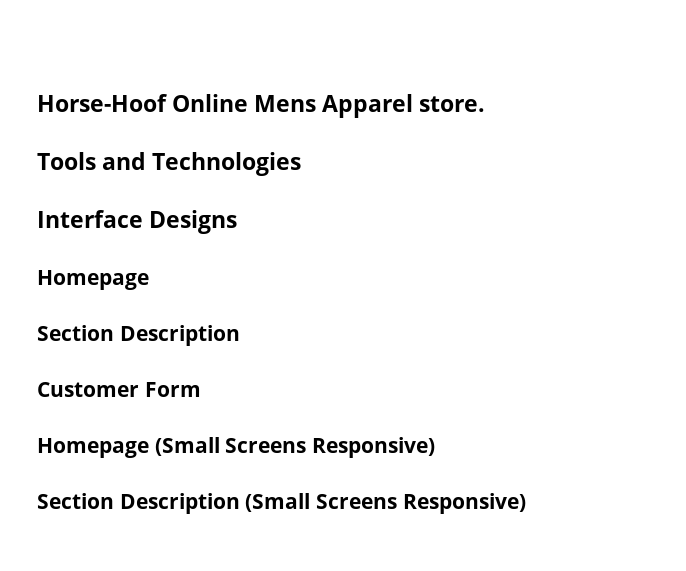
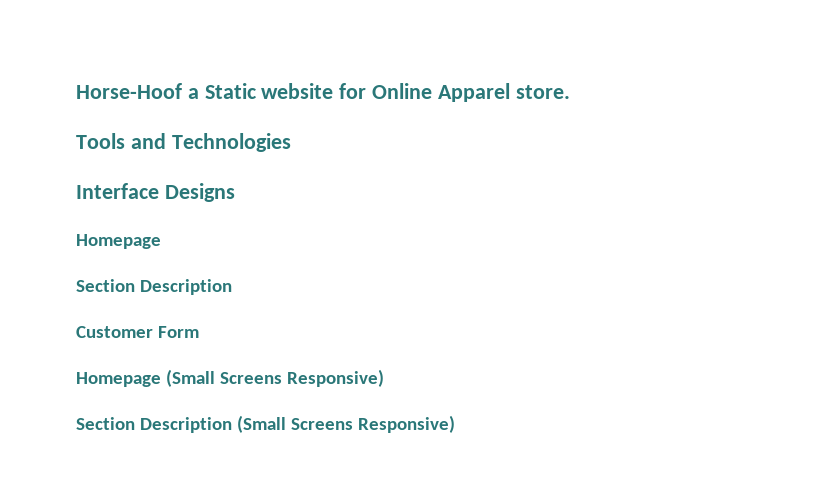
- Horse-Hoof Online Mens Apparel store.
+ Horse-Hoof a Static website for Online Apparel store.

